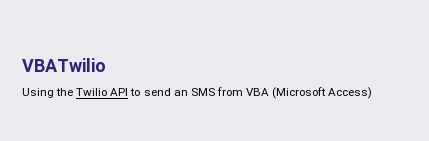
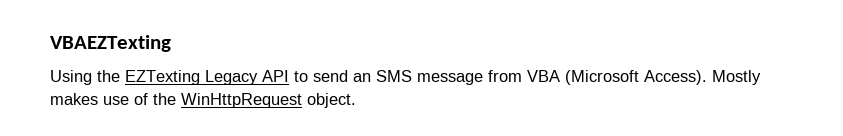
- VBATwilio
+ VBAEZTexting
- Using the Twilio API to send an SMS from VBA (Microsoft Access)
+ Using the EZTexting Legacy API to send an SMS message from VBA (Microsoft Access). Mostly makes use of the WinHttpRequest object.

